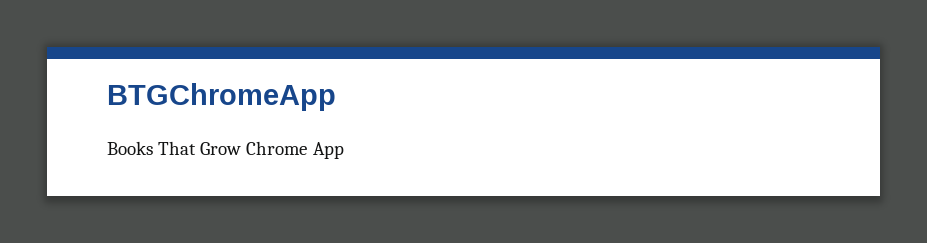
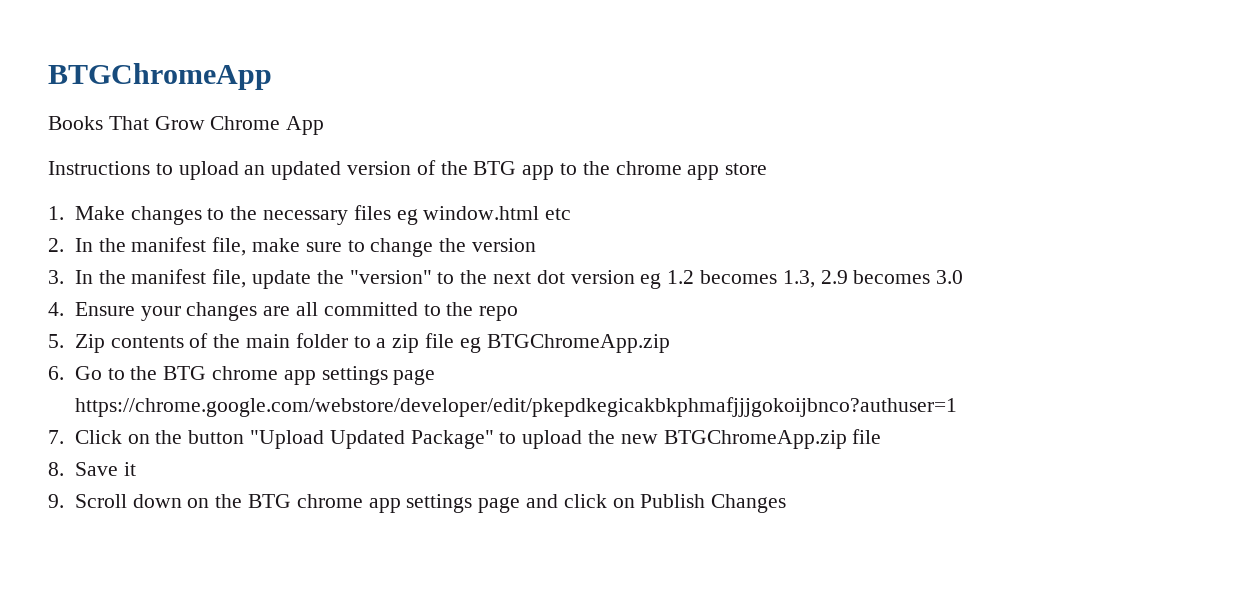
+ Instructions to upload an updated version of the BTG app to the chrome app store
+ 1. Make changes to the necessary files eg window.html etc
+ 2. In the manifest file, make sure to change the version
+ 3. In the manifest file, update the "version" to the next dot version eg 1.2 becomes 1.3, 2.9 becomes 3.0
+ 4. Ensure your changes are all committed to the repo
+ 5. Zip contents of the main folder to a zip file eg BTGChromeApp.zip
+ 6. Go to the BTG chrome app settings page https://chrome.google.com/webstore/developer/edit/pkepdkegicakbkphmafjjjgokoijbnco?authuser=1
+ 7. Click on the button "Upload Updated Package" to upload the new BTGChromeApp.zip file
+ 8. Save it
+ 9. Scroll down on the BTG chrome app settings page and click on Publish Changes

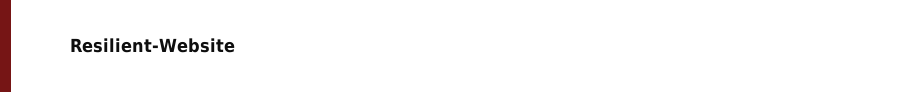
- BTGChromeApp
- Books That Grow Chrome App
- Instructions to upload an updated version of the BTG app to the chrome app store
- 1. Make changes to the necessary files eg window.html etc
- 2. In the manifest file, make sure to change the version
- 3. In the manifest file, update the "version" to the next dot version eg 1.2 becomes 1.3, 2.9 becomes 3.0
- 4. Ensure your changes are all committed to the repo
- 5. Zip contents of the main folder to a zip file eg BTGChromeApp.zip
- 6. Go to the BTG chrome app settings page https://chrome.google.com/webstore/developer/edit/pkepdkegicakbkphmafjjjgokoijbnco?authuser=1
- 7. Click on the button "Upload Updated Package" to upload the new BTGChromeApp.zip file
- 8. Save it
- 9. Scroll down on the BTG chrome app settings page and click on Publish Changes
+ Resilient-Website

